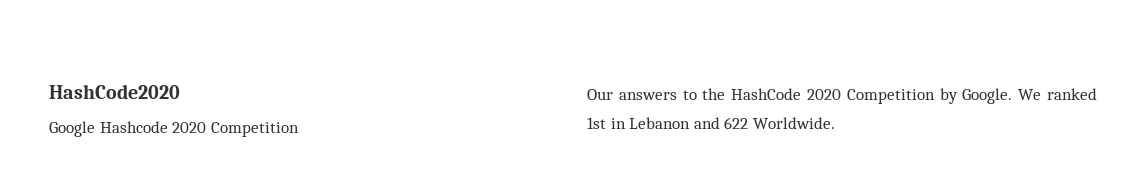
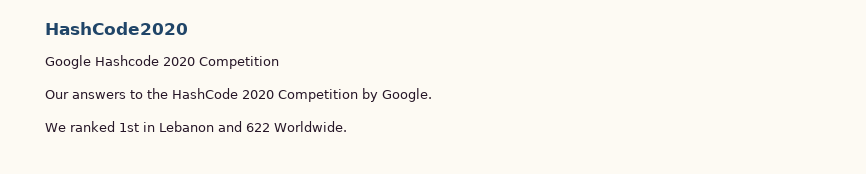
- Our answers to the HashCode 2020 Competition by Google. We ranked 1st in Lebanon and 622 Worldwide.
+ Our answers to the HashCode 2020 Competition by Google.
+ We ranked 1st in Lebanon and 622 Worldwide.

